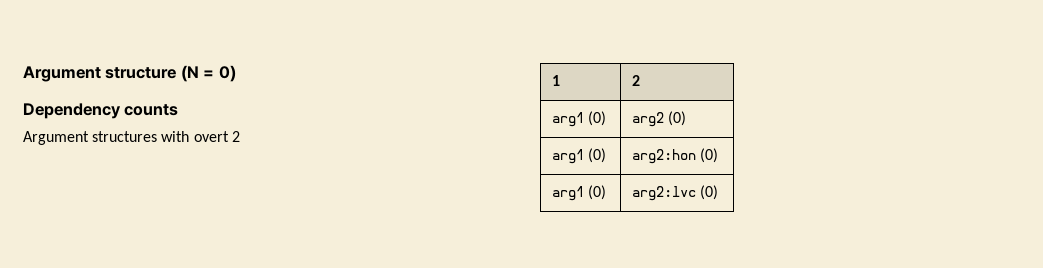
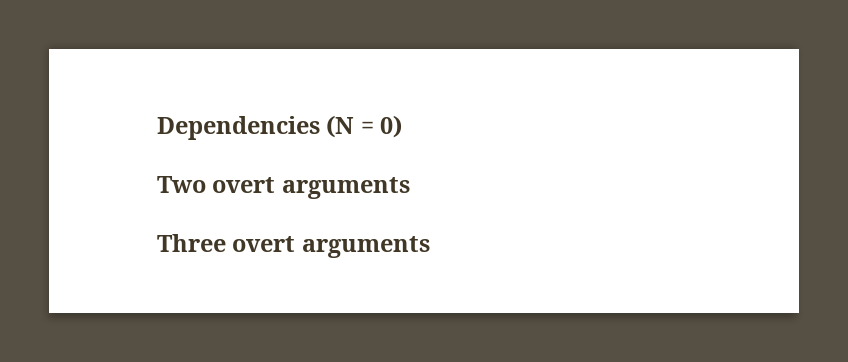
- Argument structure (N = 0)
+ Dependencies (N = 0)
- Dependency counts
- Argument structures with overt 2
- 1 | 2
- arg1 (0) | arg2 (0)
- arg1 (0) | arg2:hon (0)
- arg1 (0) | arg2:lvc (0)
+ Two overt arguments
+ Three overt arguments

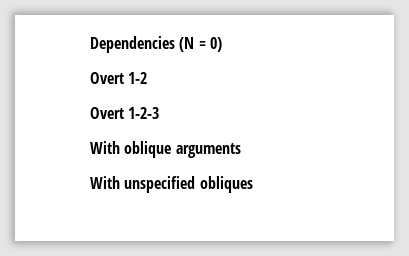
- Two overt arguments
- Three overt arguments
+ Overt 1-2
+ Overt 1-2-3
+ With oblique arguments
+ With unspecified obliques

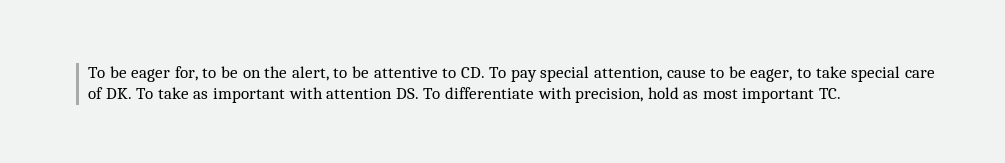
- Dependencies (N = 0)
- Overt 1-2
- Overt 1-2-3
- With oblique arguments
- With unspecified obliques
+ To be eager for, to be on the alert, to be attentive to CD. To pay special attention, cause to be eager, to take special care of DK. To take as important with attention DS. To differentiate with precision, hold as most important TC.

